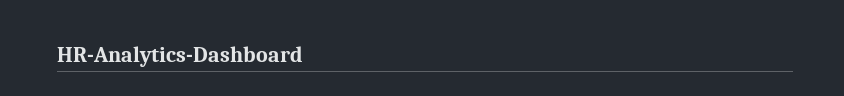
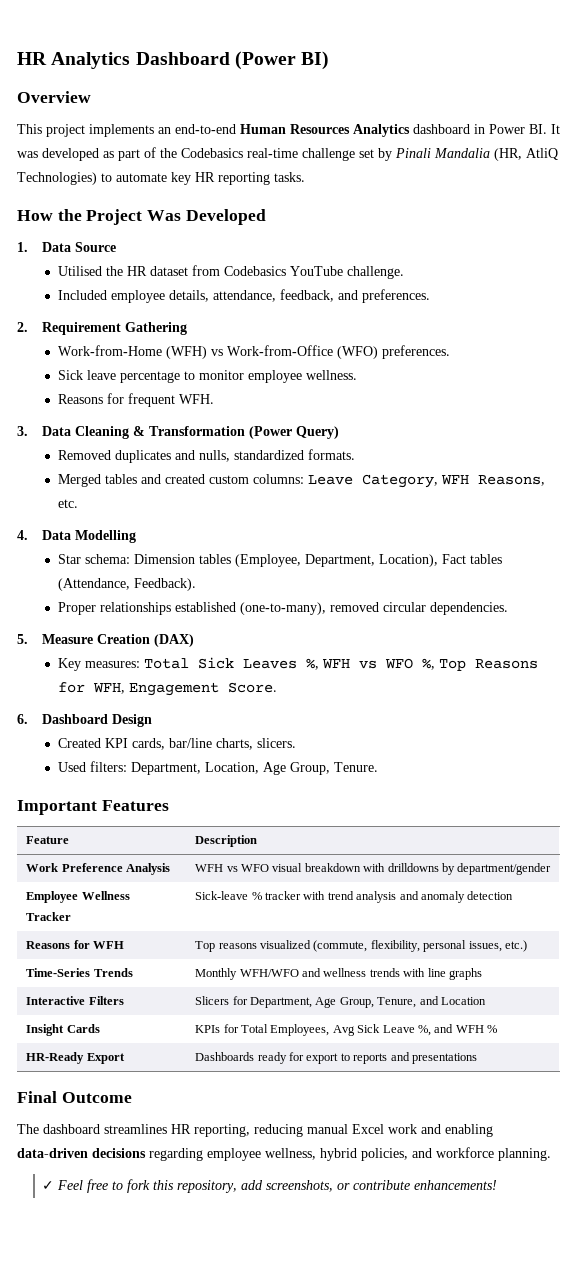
- HR-Analytics-Dashboard
+ HR Analytics Dashboard (Power BI)
+ Overview
+ This project implements an end‑to‑end Human Resources Analytics dashboard in Power BI. It was developed as part of the Codebasics real‑time challenge set by Pinali Mandalia (HR, AtliQ Technologies) to automate key HR reporting tasks.
+ How the Project Was Developed
+ 1. Data Source
+ Utilised the HR dataset from Codebasics YouTube challenge.
+ Included employee details, attendance, feedback, and preferences.
+ 2. Requirement Gathering
+ Work-from-Home (WFH) vs Work-from-Office (WFO) preferences.
+ Sick leave percentage to monitor employee wellness.
+ Reasons for frequent WFH.
+ 3. Data Cleaning & Transformation (Power Query)
+ Removed duplicates and nulls, standardized formats.
+ Merged tables and created custom columns: Leave Category, WFH Reasons, etc.
+ 4. Data Modelling
+ Star schema: Dimension tables (Employee, Department, Location), Fact tables (Attendance, Feedback).
+ Proper relationships established (one-to-many), removed circular dependencies.
+ 5. Measure Creation (DAX)
+ Key measures: Total Sick Leaves %, WFH vs WFO %, Top Reasons for WFH, Engagement Score.
+ 6. Dashboard Design
+ Created KPI cards, bar/line charts, slicers.
+ Used filters: Department, Location, Age Group, Tenure.
+ Important Features
+ Feature | Description
+ Work Preference Analysis | WFH vs WFO visual breakdown with drilldowns by department/gender
+ Employee Wellness Tracker | Sick-leave % tracker with trend analysis and anomaly detection
+ Reasons for WFH | Top reasons visualized (commute, flexibility, personal issues, etc.)
+ Time-Series Trends | Monthly WFH/WFO and wellness trends with line graphs
+ Interactive Filters | Slicers for Department, Age Group, Tenure, and Location
+ Insight Cards | KPIs for Total Employees, Avg Sick Leave %, and WFH %
+ HR-Ready Export | Dashboards ready for export to reports and presentations
+ Final Outcome
+ The dashboard streamlines HR reporting, reducing manual Excel work and enabling data-driven decisions regarding employee wellness, hybrid policies, and workforce planning.
+ ✓ Feel free to fork this repository, add screenshots, or contribute enhancements!

